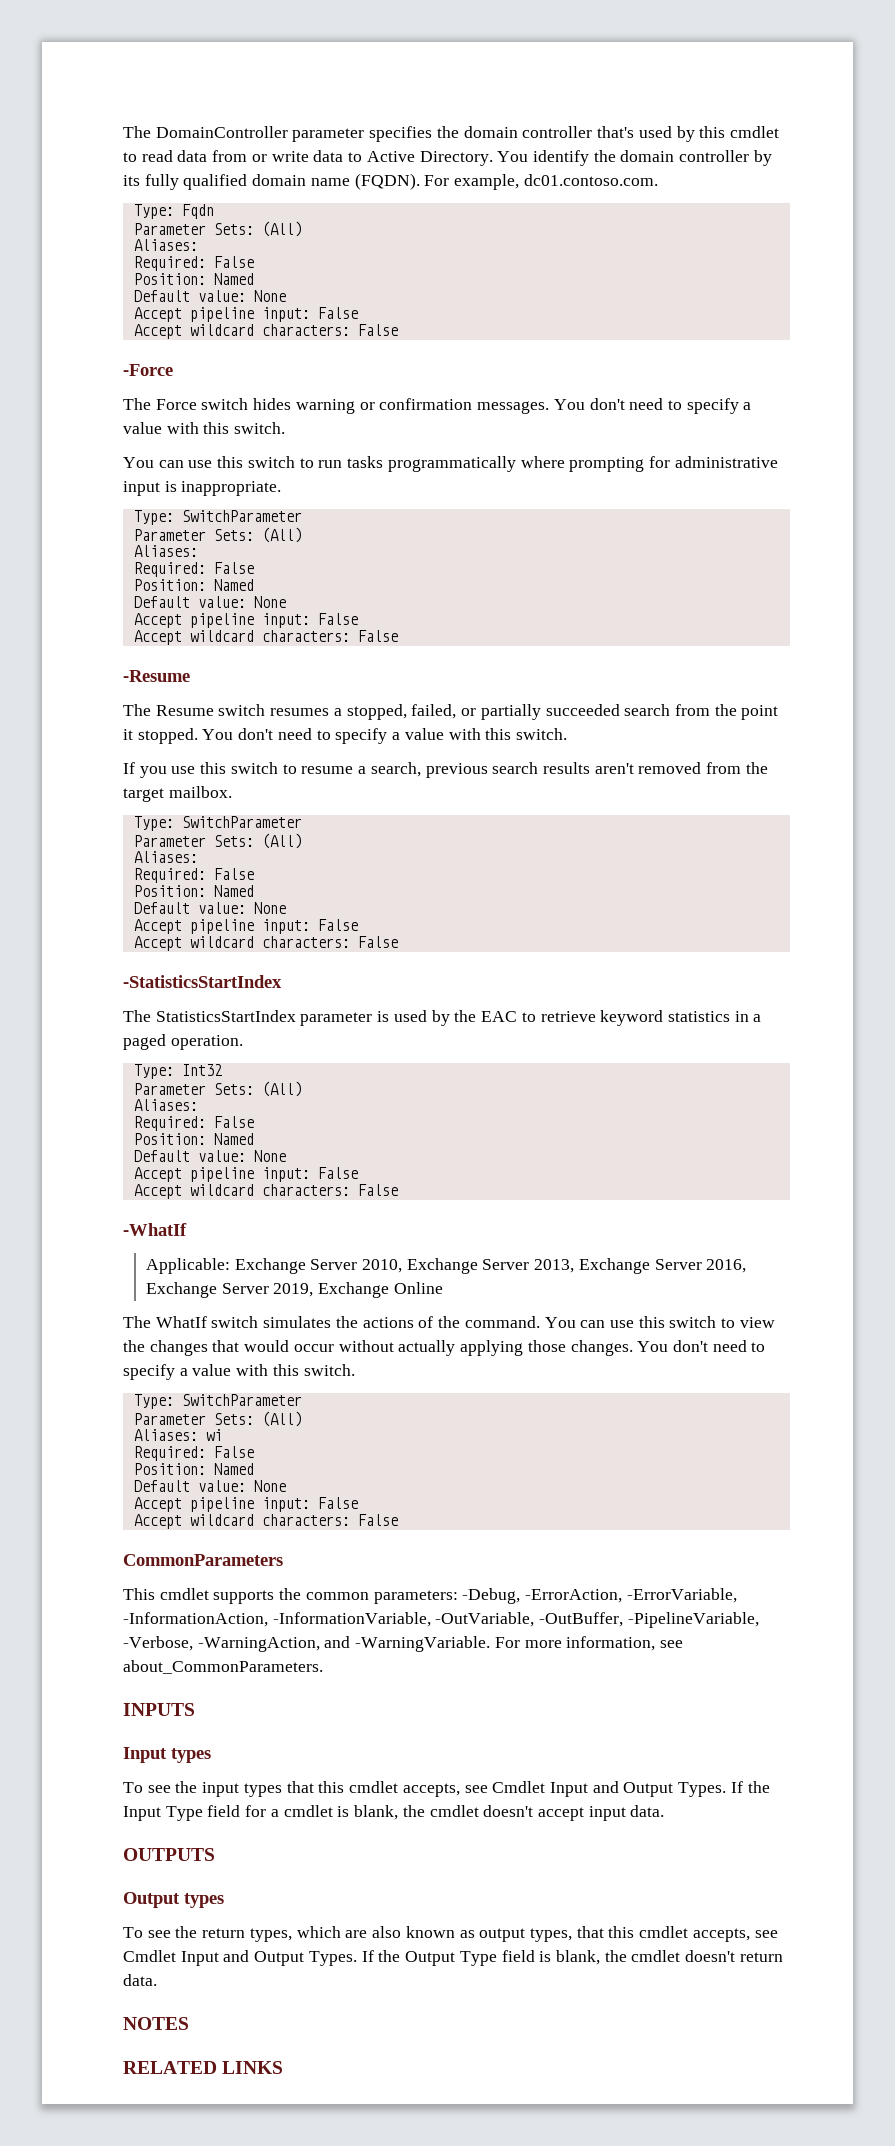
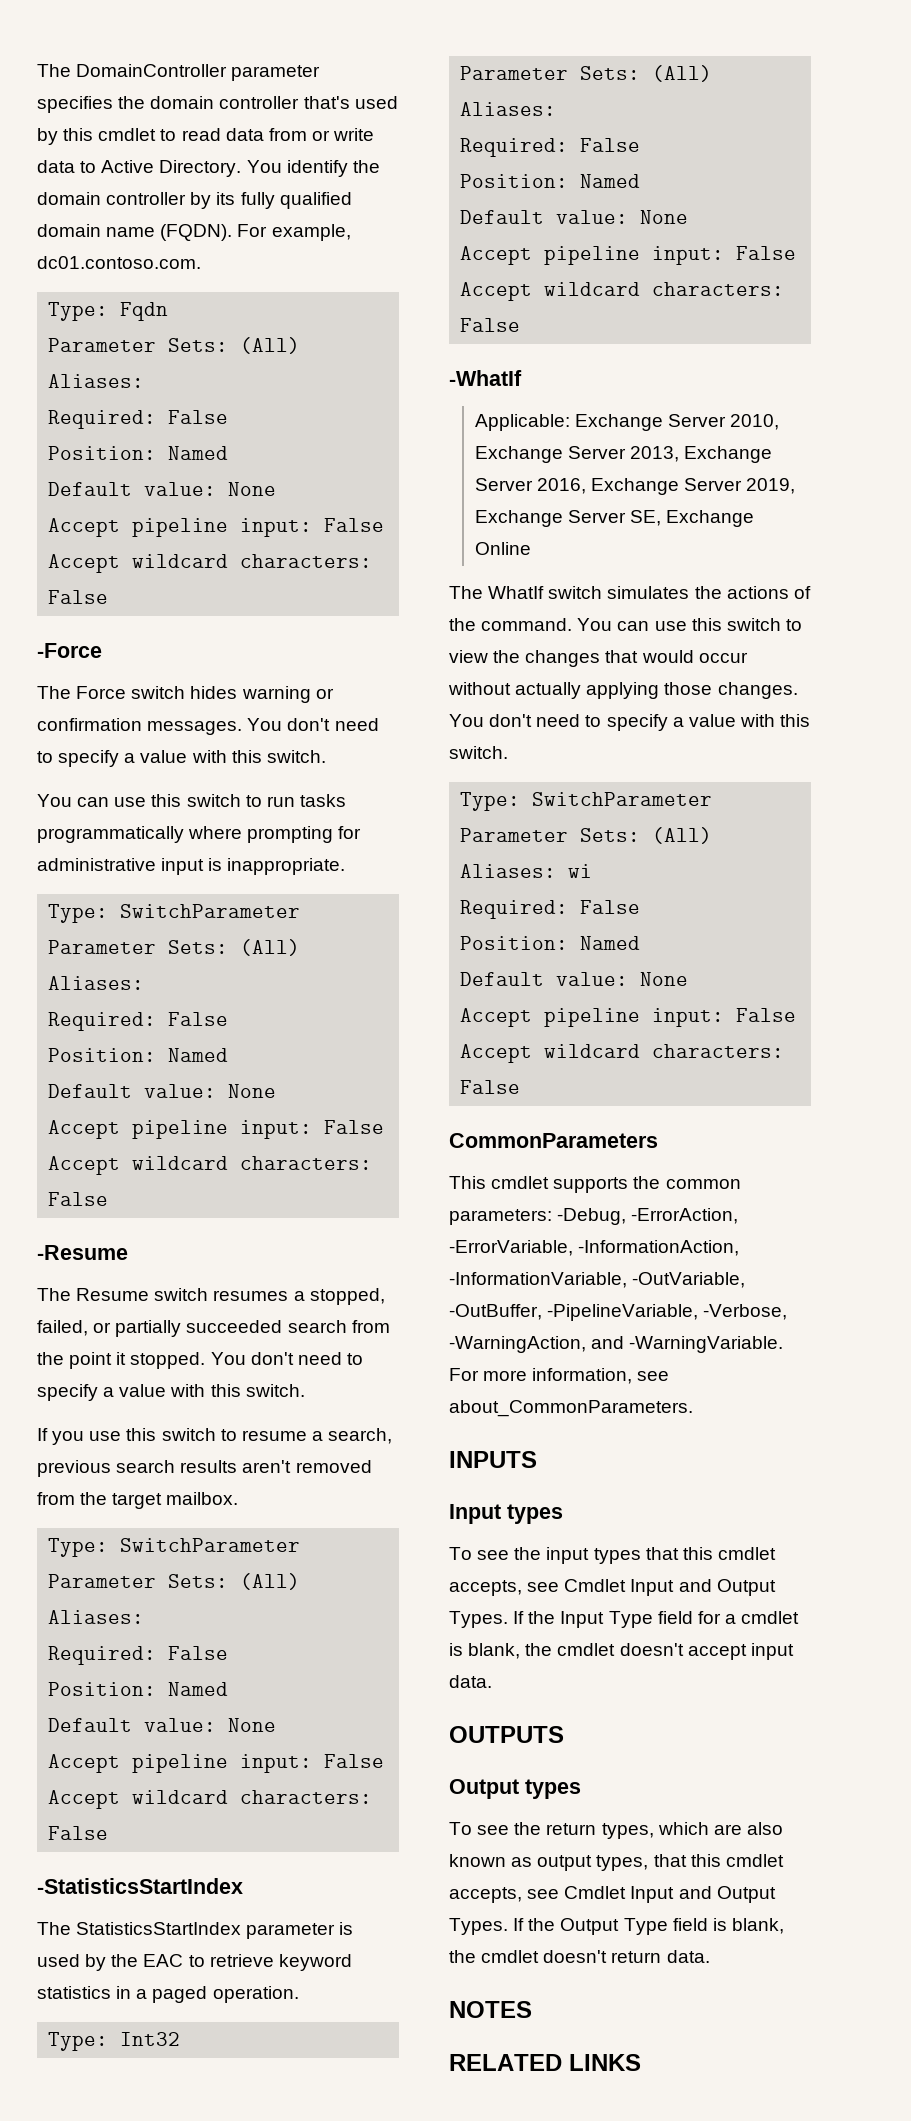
- Applicable: Exchange Server 2010, Exchange Server 2013, Exchange Server 2016, Exchange Server 2019, Exchange Online
+ Applicable: Exchange Server 2010, Exchange Server 2013, Exchange Server 2016, Exchange Server 2019, Exchange Server SE, Exchange Online

